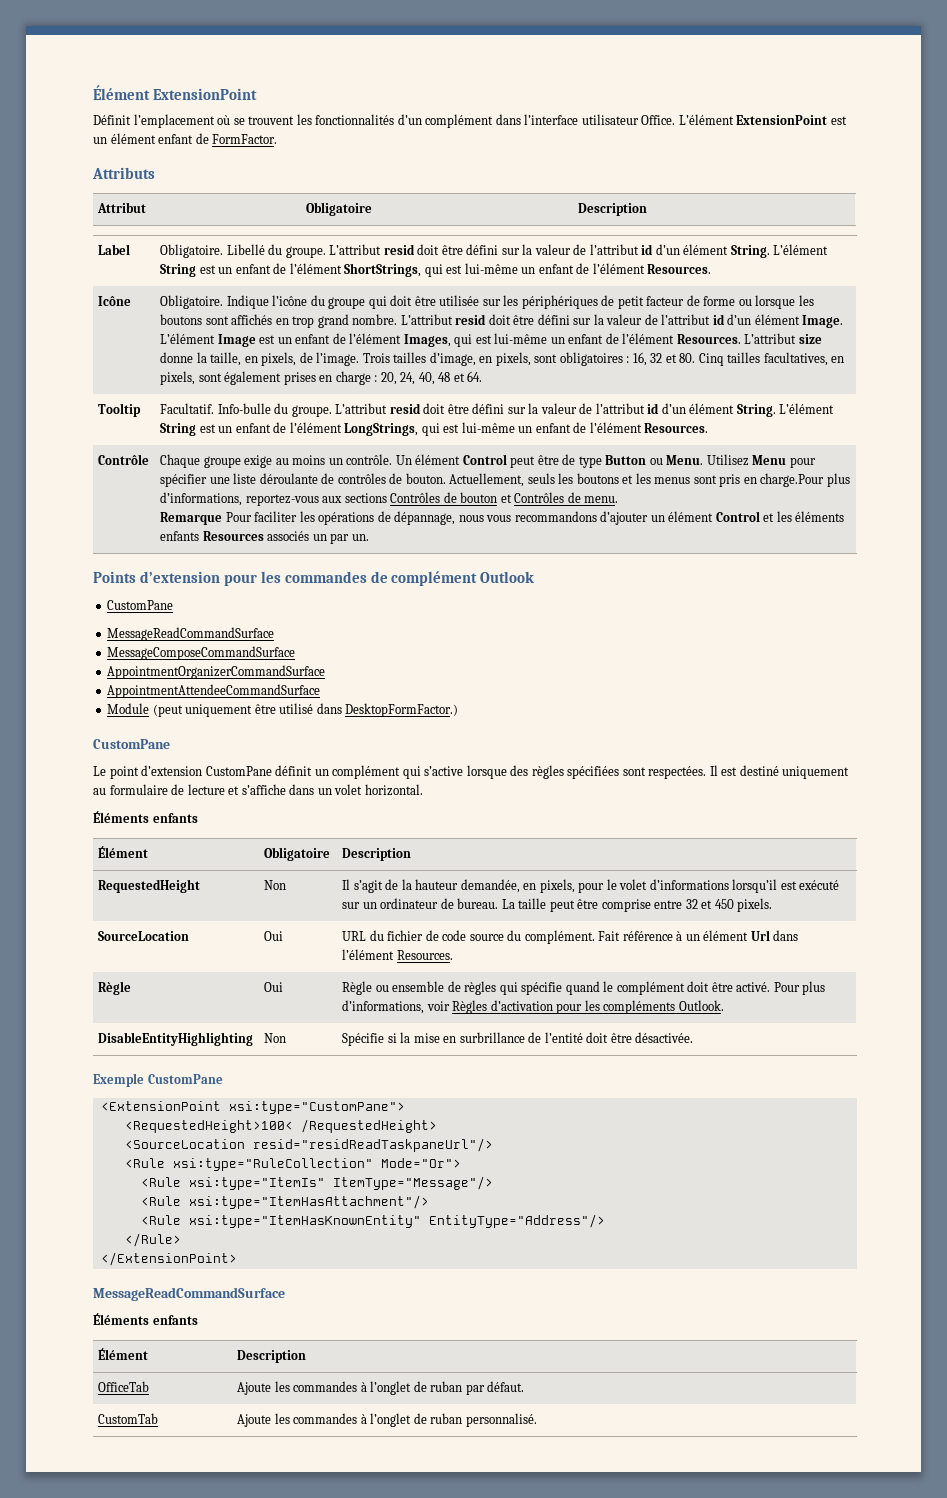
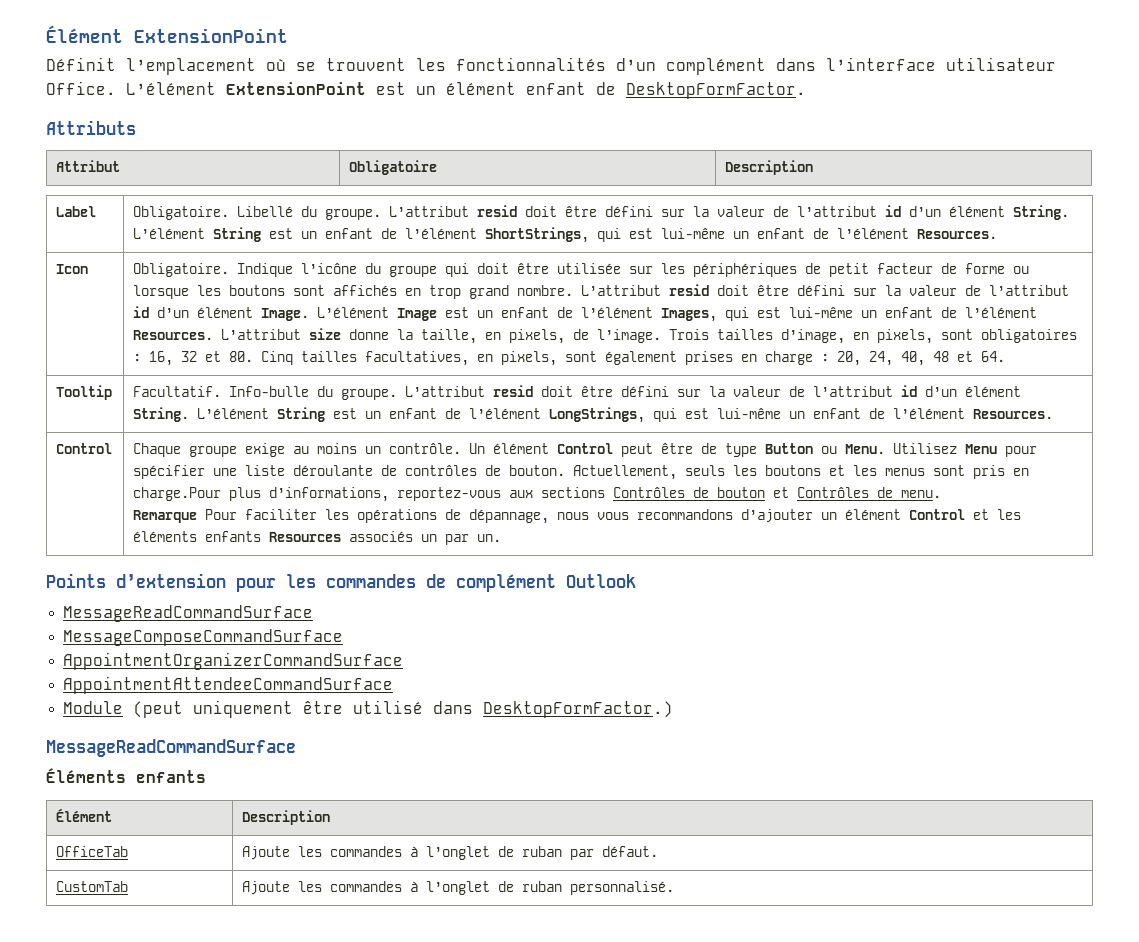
- L’élément ExtensionPoint est un élément enfant de FormFactor.
+ L’élément ExtensionPoint est un élément enfant de DesktopFormFactor.
- Icône
+ Icon
  Tooltip | Facultatif. Info-bulle du groupe. L’attribut resid doit être défini sur la valeur de l’attribut id d’un élément String. L’élément String est un enfant de l’élément LongStrings, qui est lui-même un enfant de l’élément Resources.
- Contrôle
+ Control
  Points d’extension pour les commandes de complément Outlook
- CustomPane
  Module (peut uniquement être utilisé dans DesktopFormFactor.)
- CustomPane
- Le point d’extension CustomPane définit un complément qui s’active lorsque des règles spécifiées sont respectées. Il est destiné uniquement au formulaire de lecture et s’affiche dans un volet horizontal.
- Éléments enfants
- Élément | Obligatoire | Description
- RequestedHeight | Non | Il s’agit de la hauteur demandée, en pixels, pour le volet d’informations lorsqu’il est exécuté sur un ordinateur de bureau. La taille peut être comprise entre 32 et 450 pixels.
- SourceLocation | Oui | URL du fichier de code source du complément. Fait référence à un élément Url dans l’élément Resources.
- Règle | Oui | Règle ou ensemble de règles qui spécifie quand le complément doit être activé. Pour plus d’informations, voir Règles d’activation pour les compléments Outlook.
- DisableEntityHighlighting | Non | Spécifie si la mise en surbrillance de l’entité doit être désactivée.
- Exemple CustomPane
- <ExtensionPoint xsi:type="CustomPane">
- <RequestedHeight>100< /RequestedHeight>
- <SourceLocation resid="residReadTaskpaneUrl"/>
- <Rule xsi:type="RuleCollection" Mode="Or">
- <Rule xsi:type="ItemIs" ItemType="Message"/>
- <Rule xsi:type="ItemHasAttachment"/>
- <Rule xsi:type="ItemHasKnownEntity" EntityType="Address"/>
- </Rule>
- </ExtensionPoint>

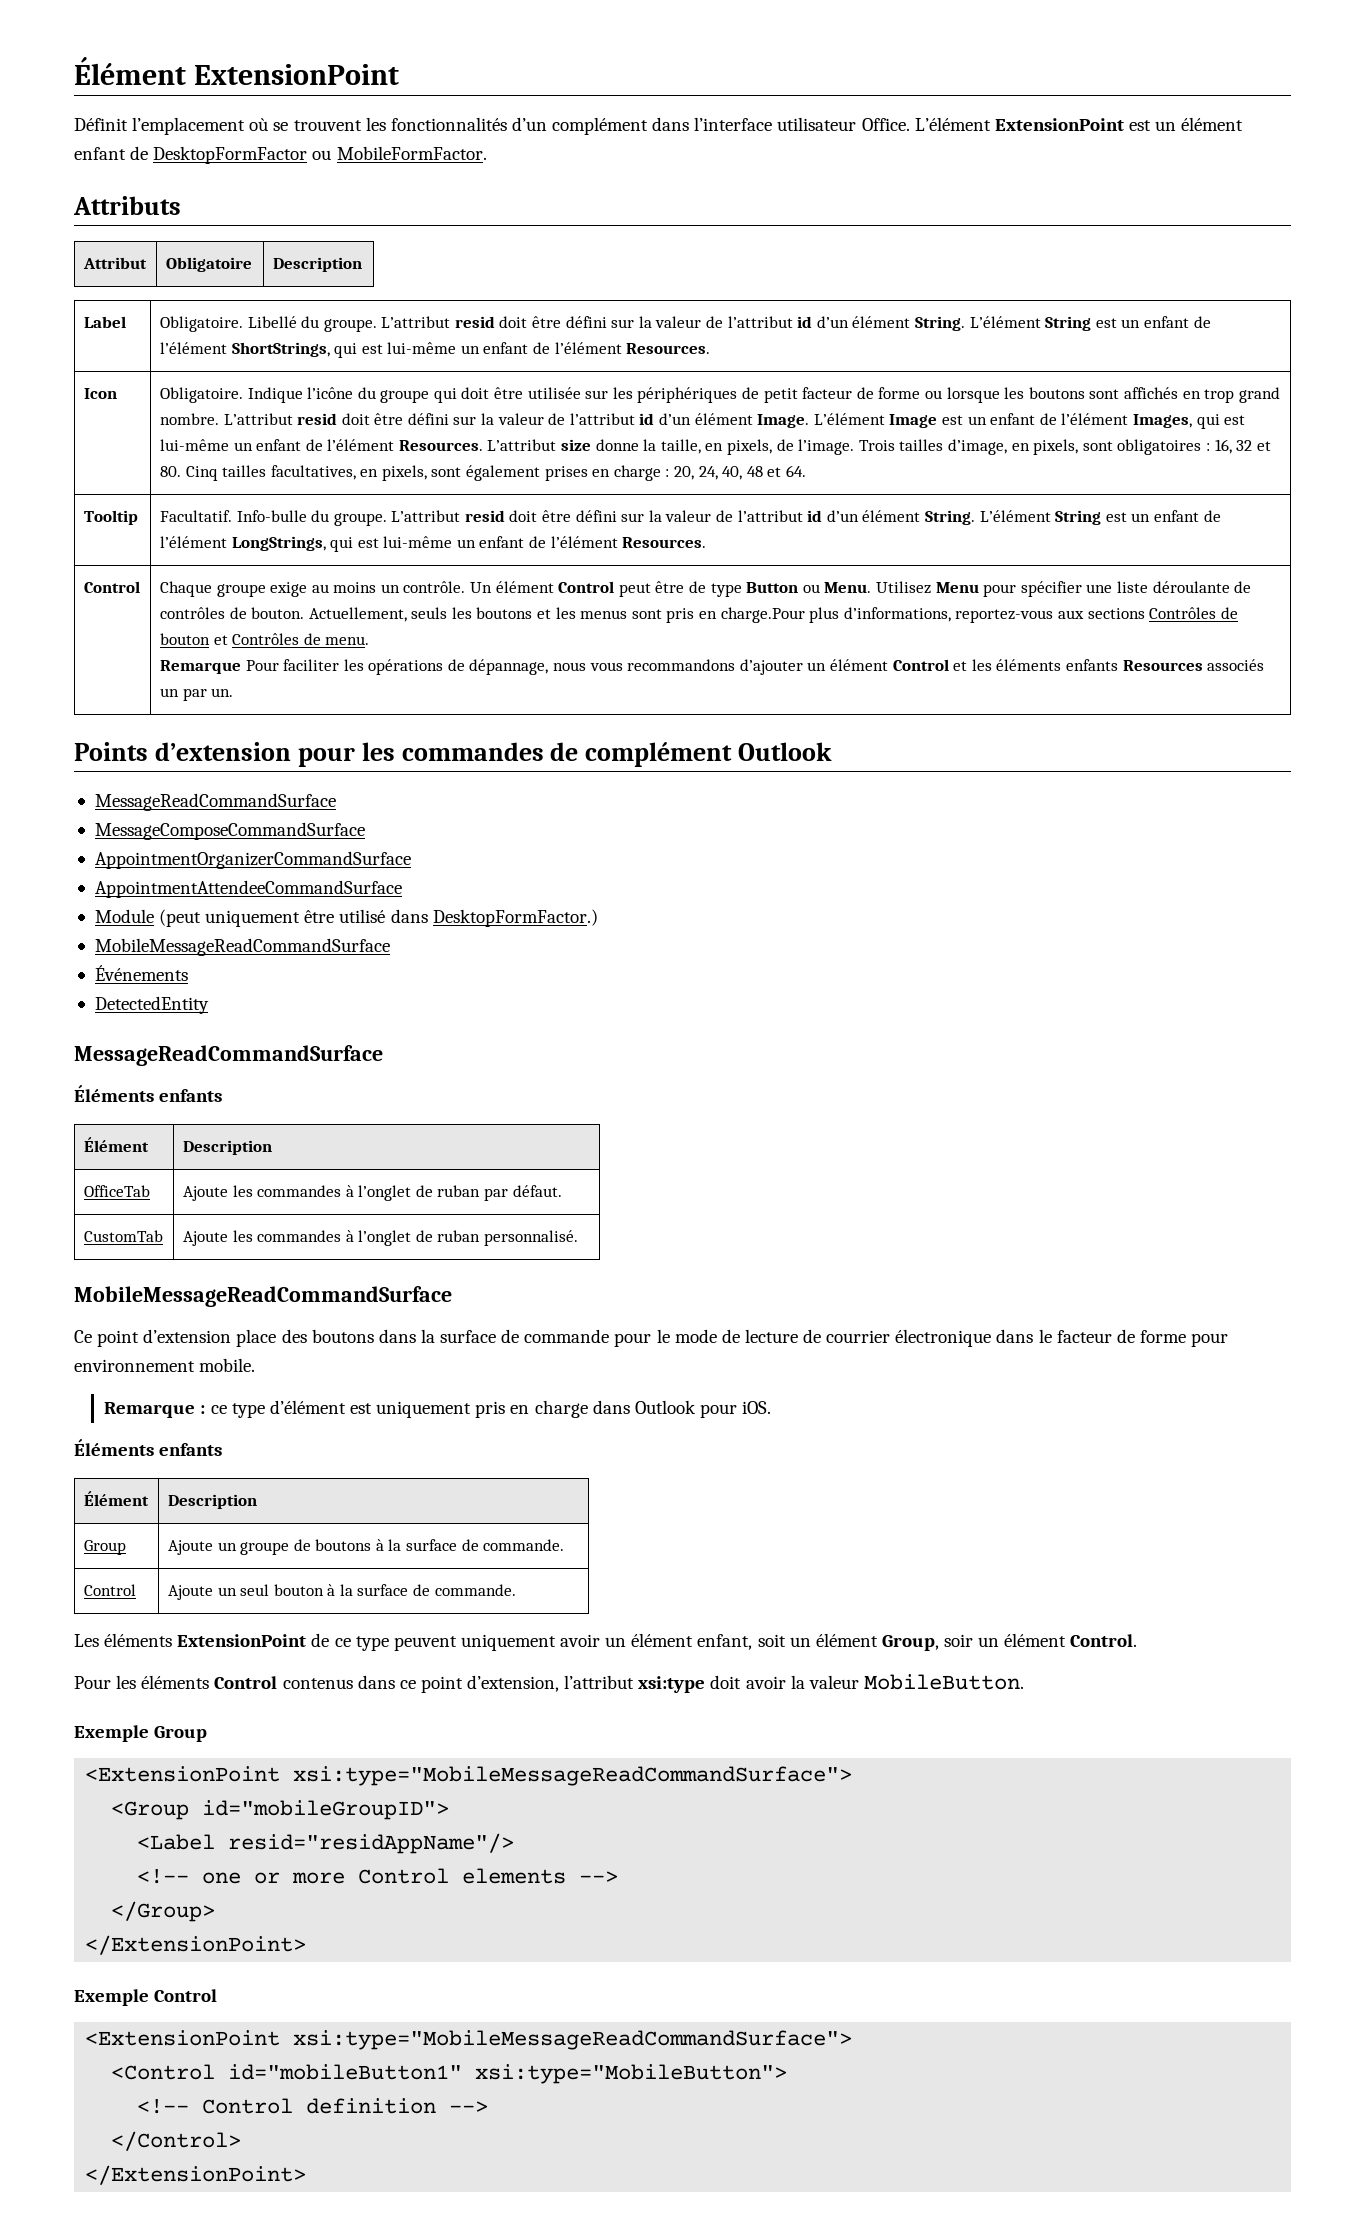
- L’élément ExtensionPoint est un élément enfant de DesktopFormFactor.
+ L’élément ExtensionPoint est un élément enfant de DesktopFormFactor ou MobileFormFactor.
  Module (peut uniquement être utilisé dans DesktopFormFactor.)
+ MobileMessageReadCommandSurface
+ Événements
+ DetectedEntity
  CustomTab | Ajoute les commandes à l’onglet de ruban personnalisé.
+ MobileMessageReadCommandSurface
+ Ce point d’extension place des boutons dans la surface de commande pour le mode de lecture de courrier électronique dans le facteur de forme pour environnement mobile.
+ Remarque : ce type d’élément est uniquement pris en charge dans Outlook pour iOS.
+ Éléments enfants
+ Élément | Description
+ Group | Ajoute un groupe de boutons à la surface de commande.
+ Control | Ajoute un seul bouton à la surface de commande.
+ Les éléments ExtensionPoint de ce type peuvent uniquement avoir un élément enfant, soit un élément Group, soir un élément Control.
+ Pour les éléments Control contenus dans ce point d’extension, l’attribut xsi:type doit avoir la valeur MobileButton.
+ Exemple Group
+ <ExtensionPoint xsi:type="MobileMessageReadCommandSurface">
+ <Group id="mobileGroupID">
+ <Label resid="residAppName"/>
+ <!-- one or more Control elements -->
+ </Group>
+ </ExtensionPoint>
+ Exemple Control
+ <ExtensionPoint xsi:type="MobileMessageReadCommandSurface">
+ <Control id="mobileButton1" xsi:type="MobileButton">
+ <!-- Control definition -->
+ </Control>
+ </ExtensionPoint>

